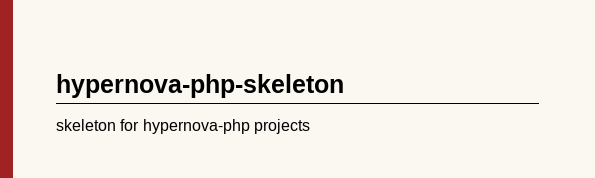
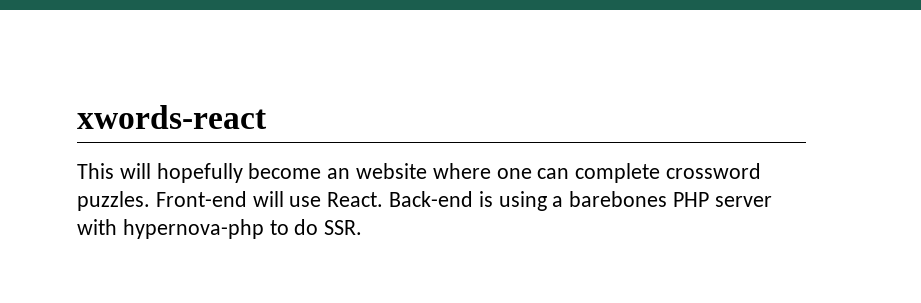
- hypernova-php-skeleton
- skeleton for hypernova-php projects
+ xwords-react
+ This will hopefully become an website where one can complete crossword puzzles. Front-end will use React. Back-end is using a barebones PHP server with hypernova-php to do SSR.

